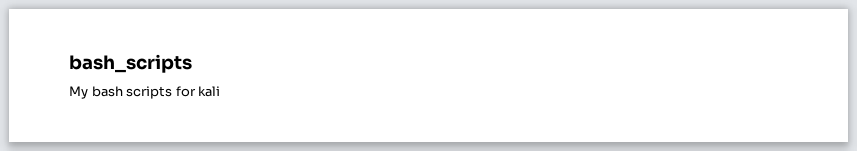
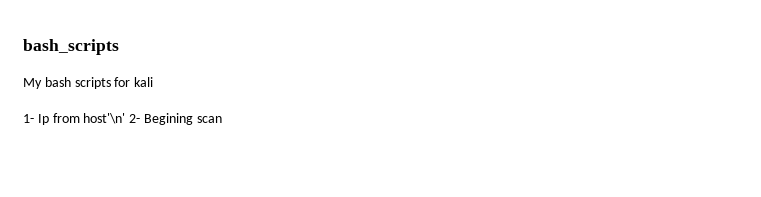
+ 1- Ip from host'\n' 2- Begining scan

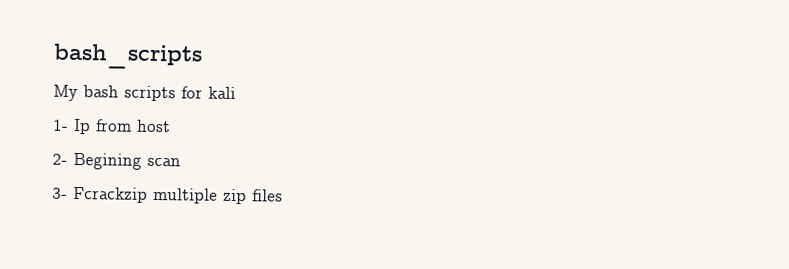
- 1- Ip from host'\n' 2- Begining scan
+ 1- Ip from host
+ 2- Begining scan
+ 3- Fcrackzip multiple zip files

